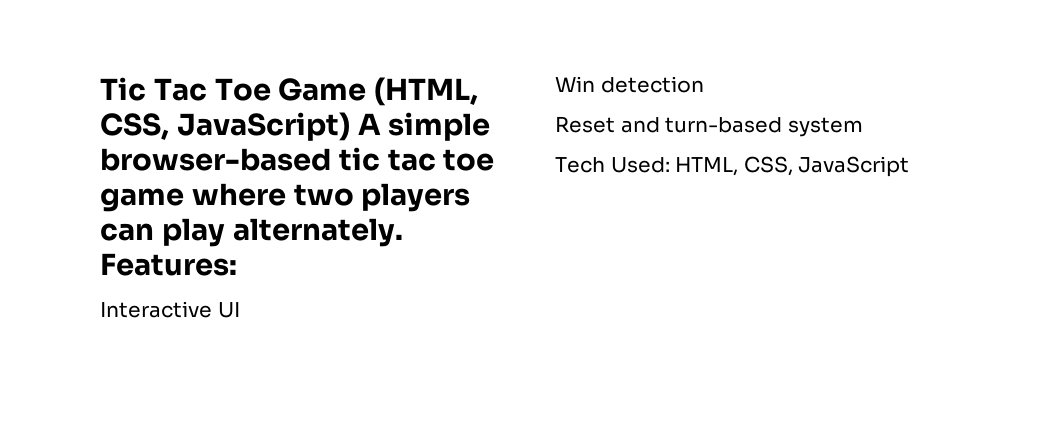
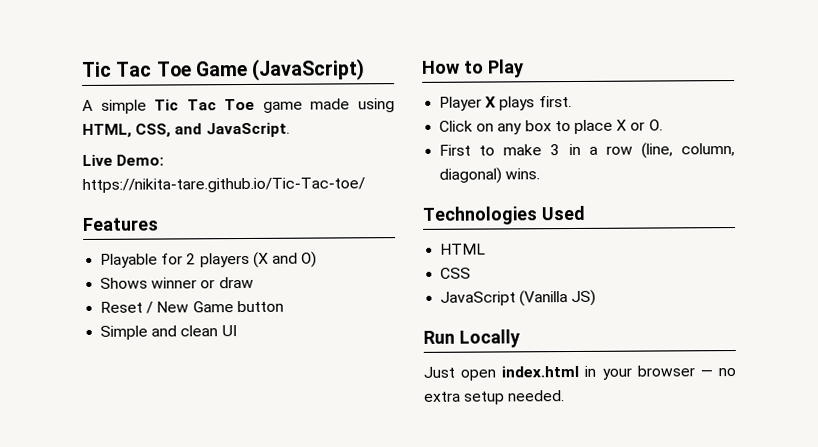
- Tic Tac Toe Game (HTML, CSS, JavaScript) A simple browser-based tic tac toe game where two players can play alternately. Features:
- Interactive UI
- Win detection
- Reset and turn-based system
- Tech Used: HTML, CSS, JavaScript
+ Tic Tac Toe Game (JavaScript)
+ A simple Tic Tac Toe game made using HTML, CSS, and JavaScript.
+ Live Demo: https://nikita-tare.github.io/Tic-Tac-toe/
+ Features
+ Playable for 2 players (X and O)
+ Shows winner or draw
+ Reset / New Game button
+ Simple and clean UI
+ How to Play
+ Player X plays first.
+ Click on any box to place X or O.
+ First to make 3 in a row (line, column, diagonal) wins.
+ Technologies Used
+ HTML
+ CSS
+ JavaScript (Vanilla JS)
+ Run Locally
+ Just open index.html in your browser — no extra setup needed.

